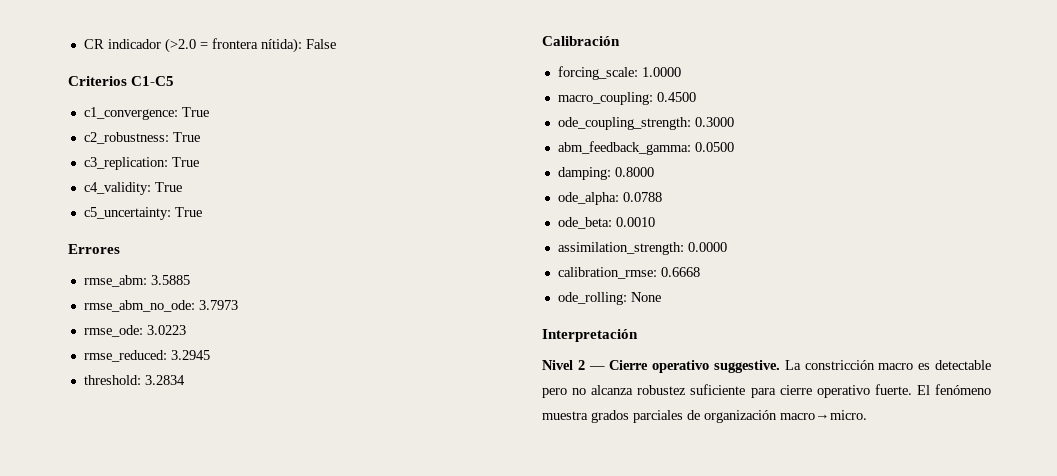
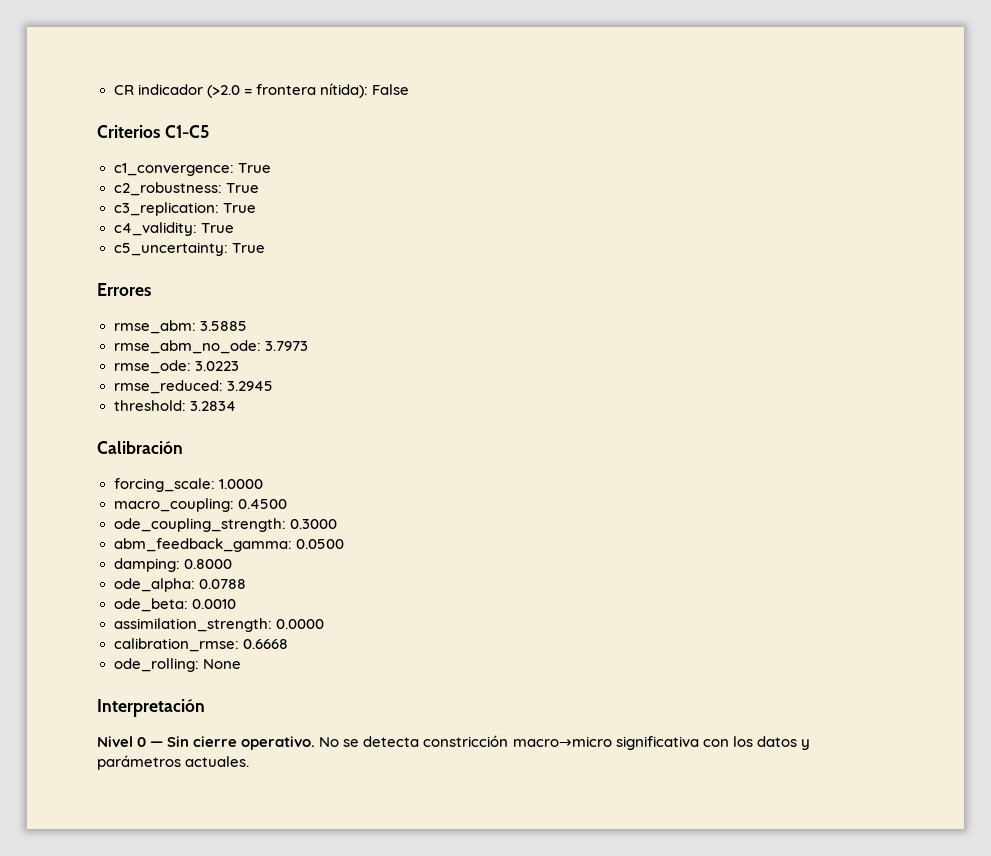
- Nivel 2 — Cierre operativo suggestive. La constricción macro es detectable pero no alcanza robustez suficiente para cierre operativo fuerte. El fenómeno muestra grados parciales de organización macro→micro.
+ Nivel 0 — Sin cierre operativo. No se detecta constricción macro→micro significativa con los datos y parámetros actuales.

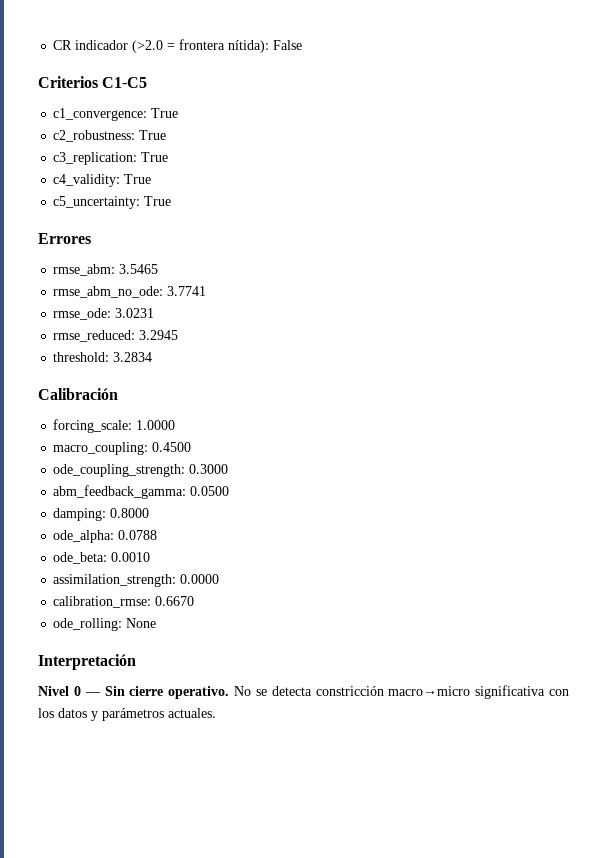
- rmse_abm: 3.5885
+ rmse_abm: 3.5465
- rmse_abm_no_ode: 3.7973
+ rmse_abm_no_ode: 3.7741
- rmse_ode: 3.0223
+ rmse_ode: 3.0231
- calibration_rmse: 0.6668
+ calibration_rmse: 0.6670

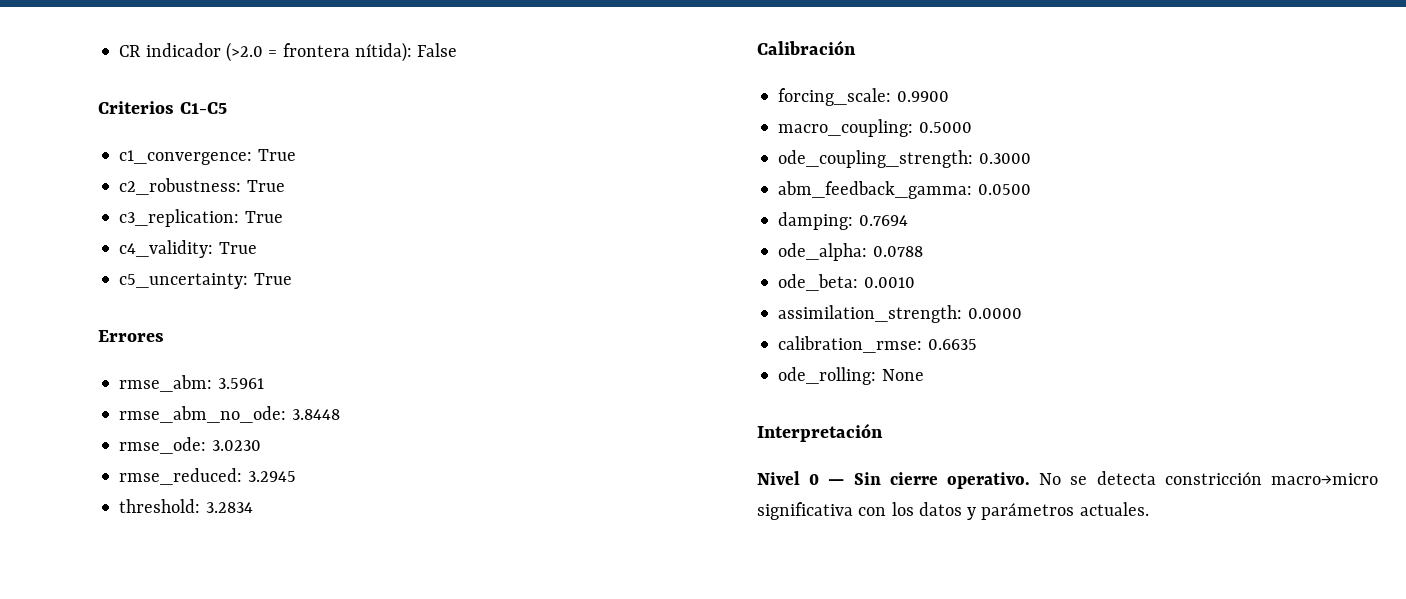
- rmse_abm: 3.5465
+ rmse_abm: 3.5961
- rmse_abm_no_ode: 3.7741
+ rmse_abm_no_ode: 3.8448
- rmse_ode: 3.0231
+ rmse_ode: 3.0230
- forcing_scale: 1.0000
+ forcing_scale: 0.9900
- macro_coupling: 0.4500
+ macro_coupling: 0.5000
- damping: 0.8000
+ damping: 0.7694
- calibration_rmse: 0.6670
+ calibration_rmse: 0.6635

